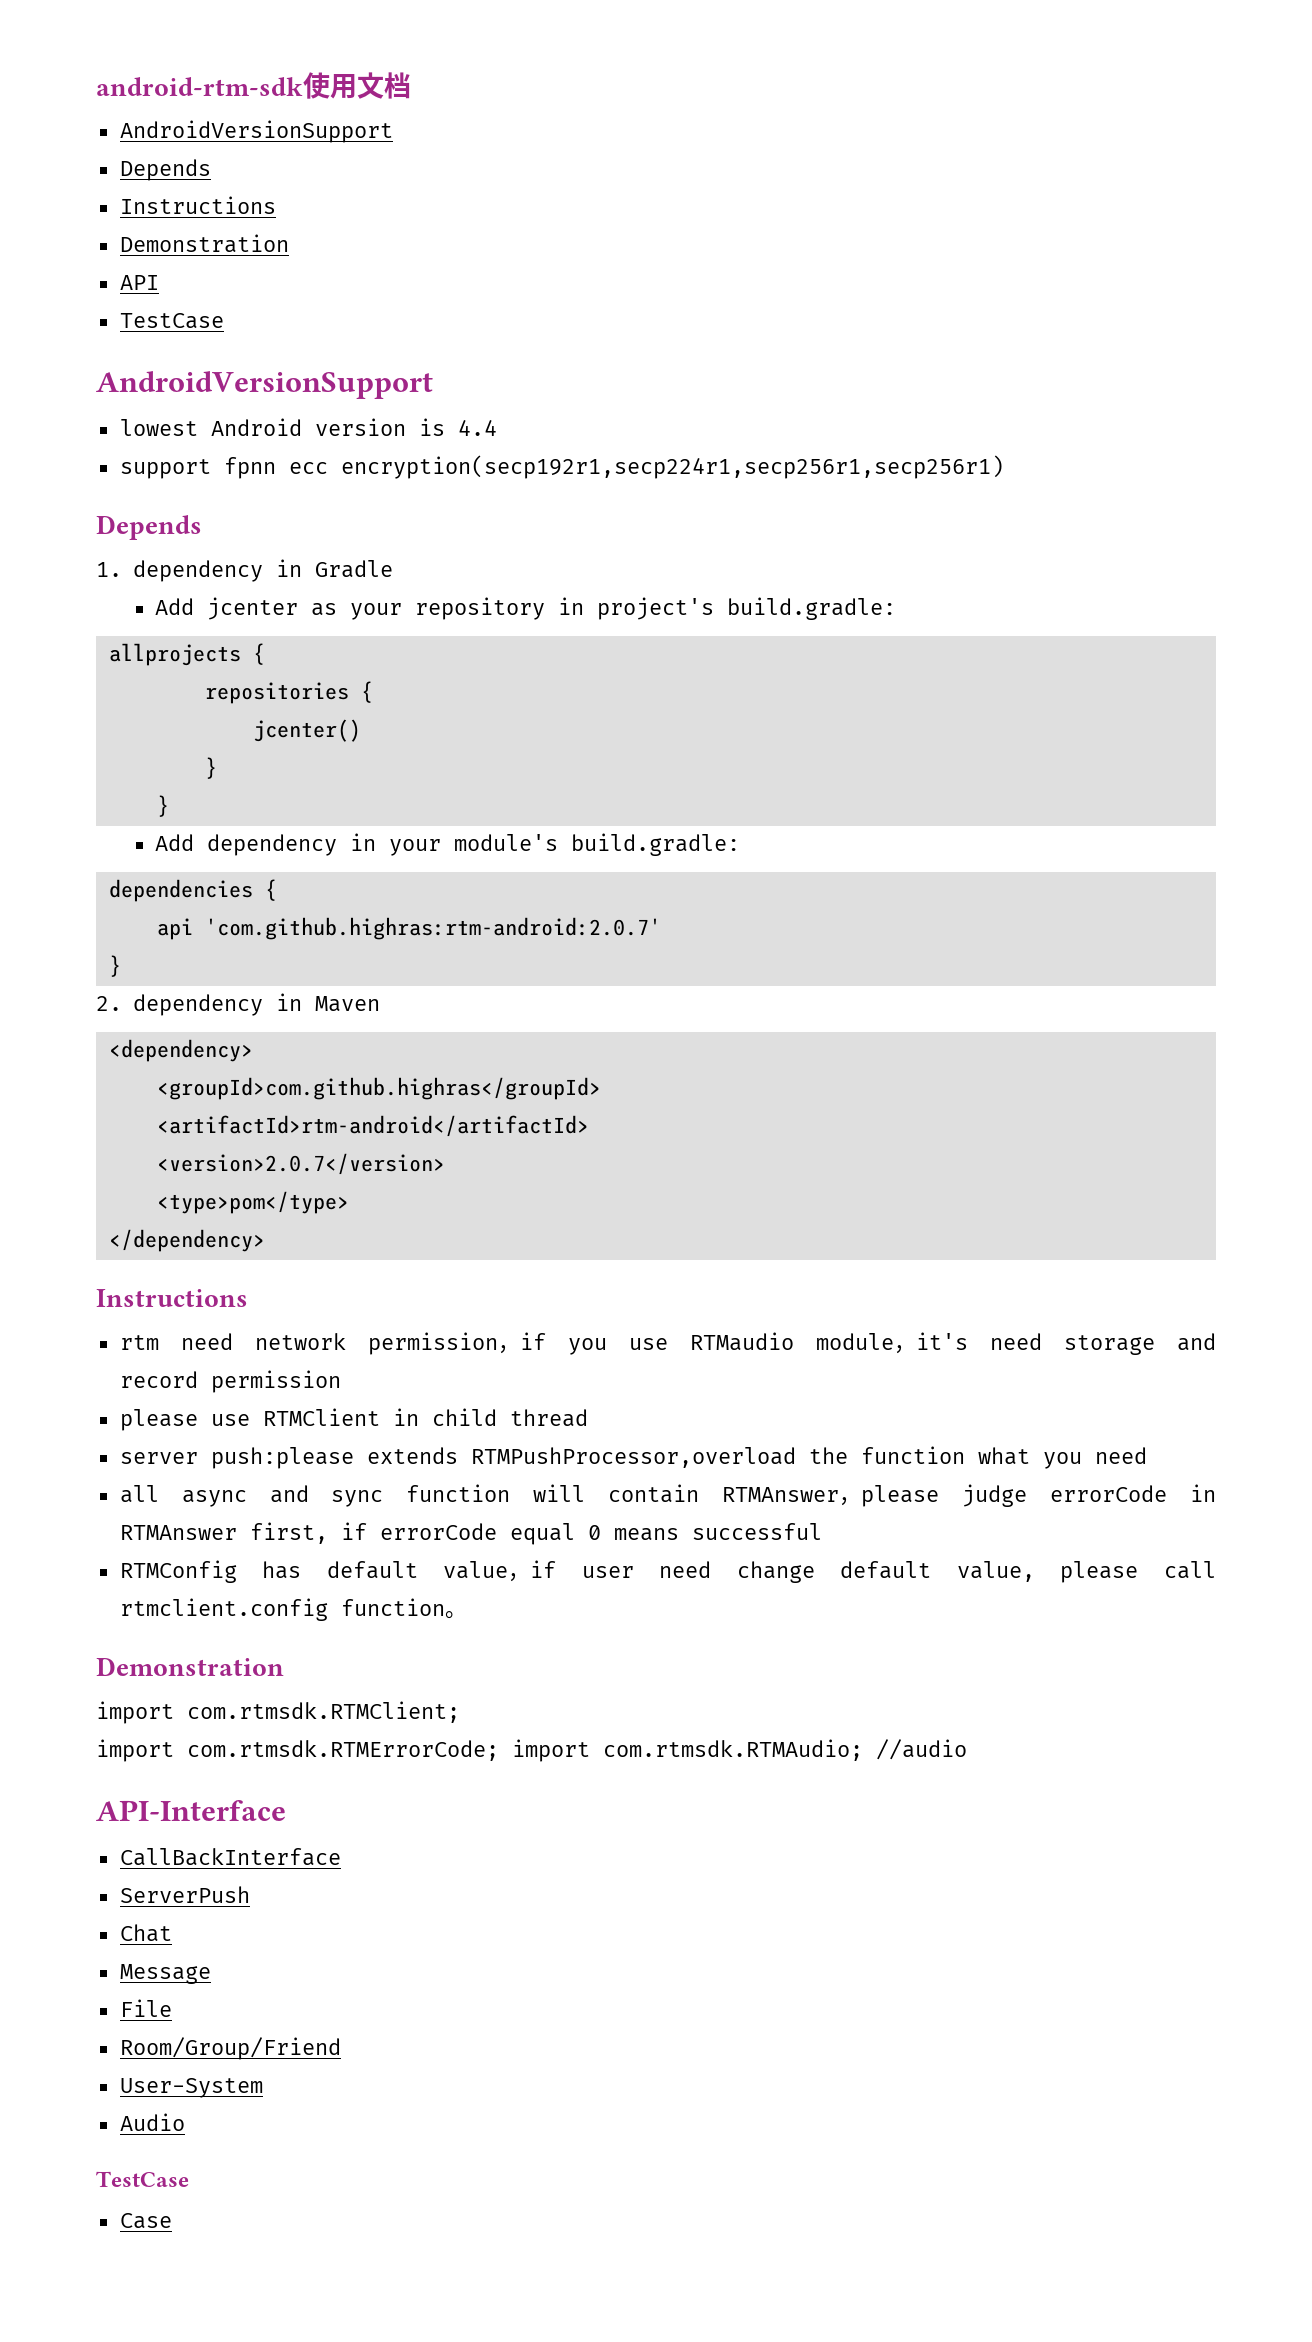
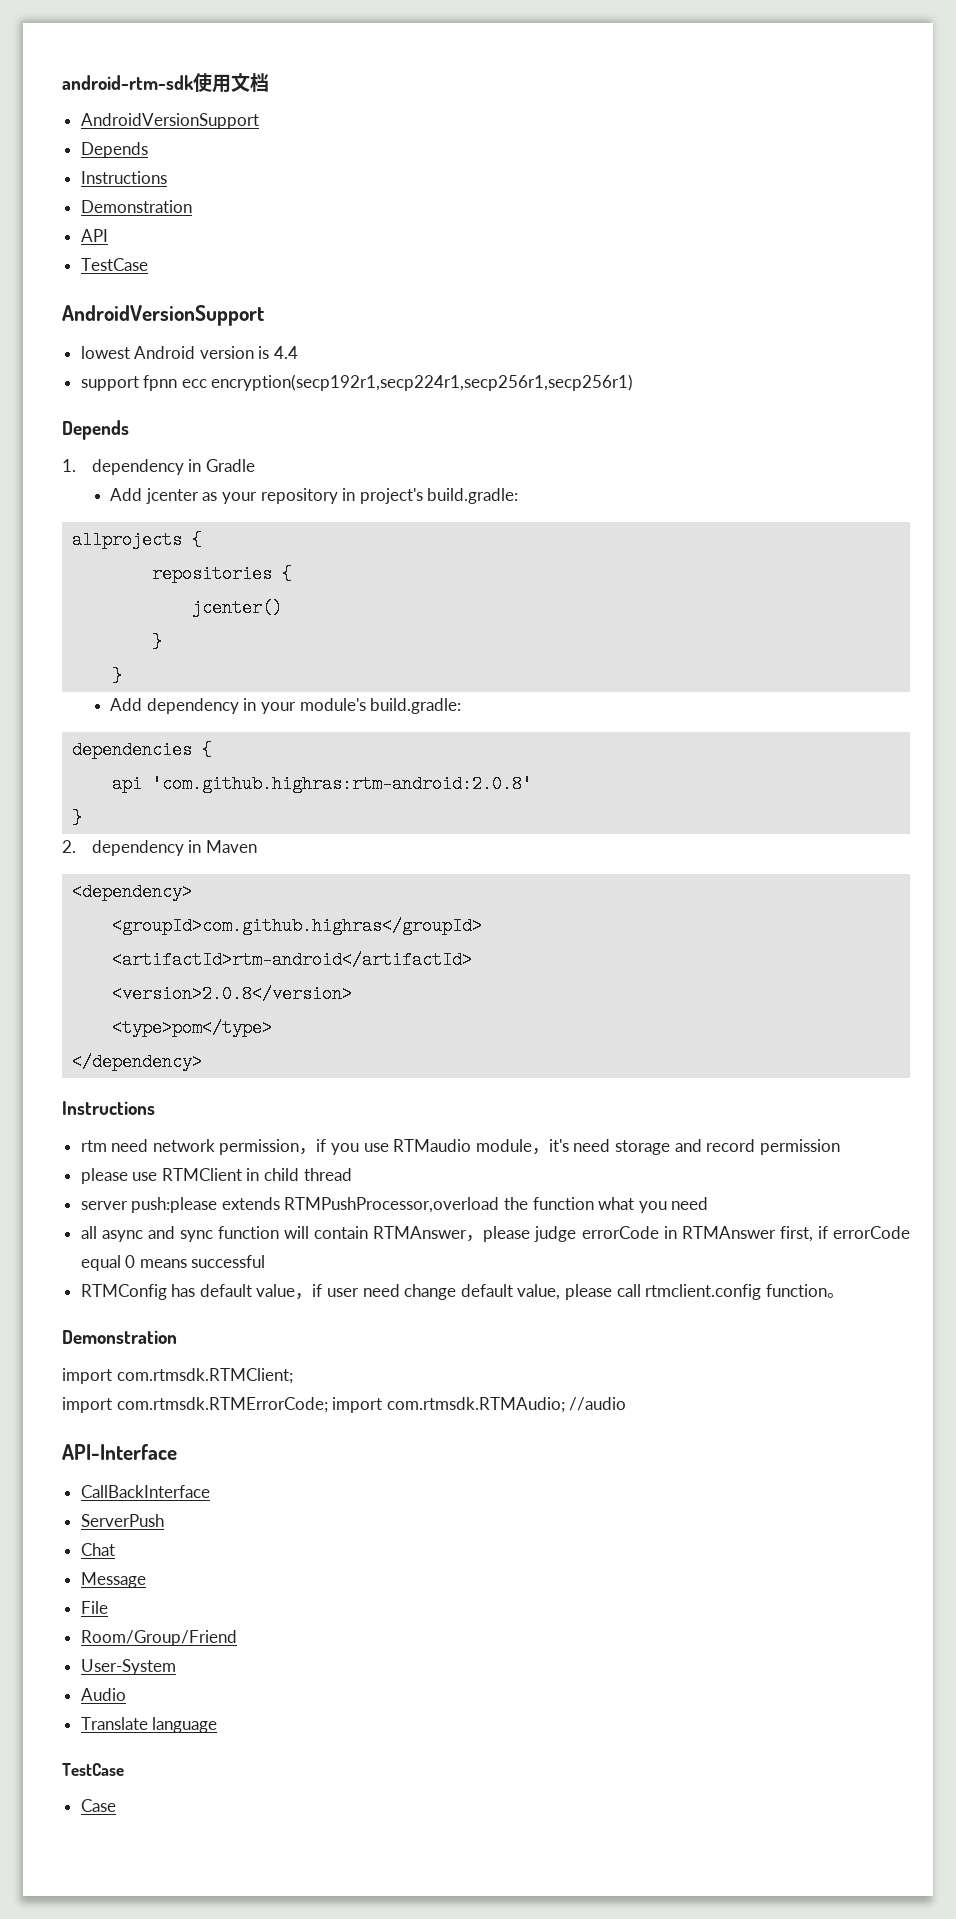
- api 'com.github.highras:rtm-android:2.0.7'
+ api 'com.github.highras:rtm-android:2.0.8'
- <version>2.0.7</version>
+ <version>2.0.8</version>
+ Translate language

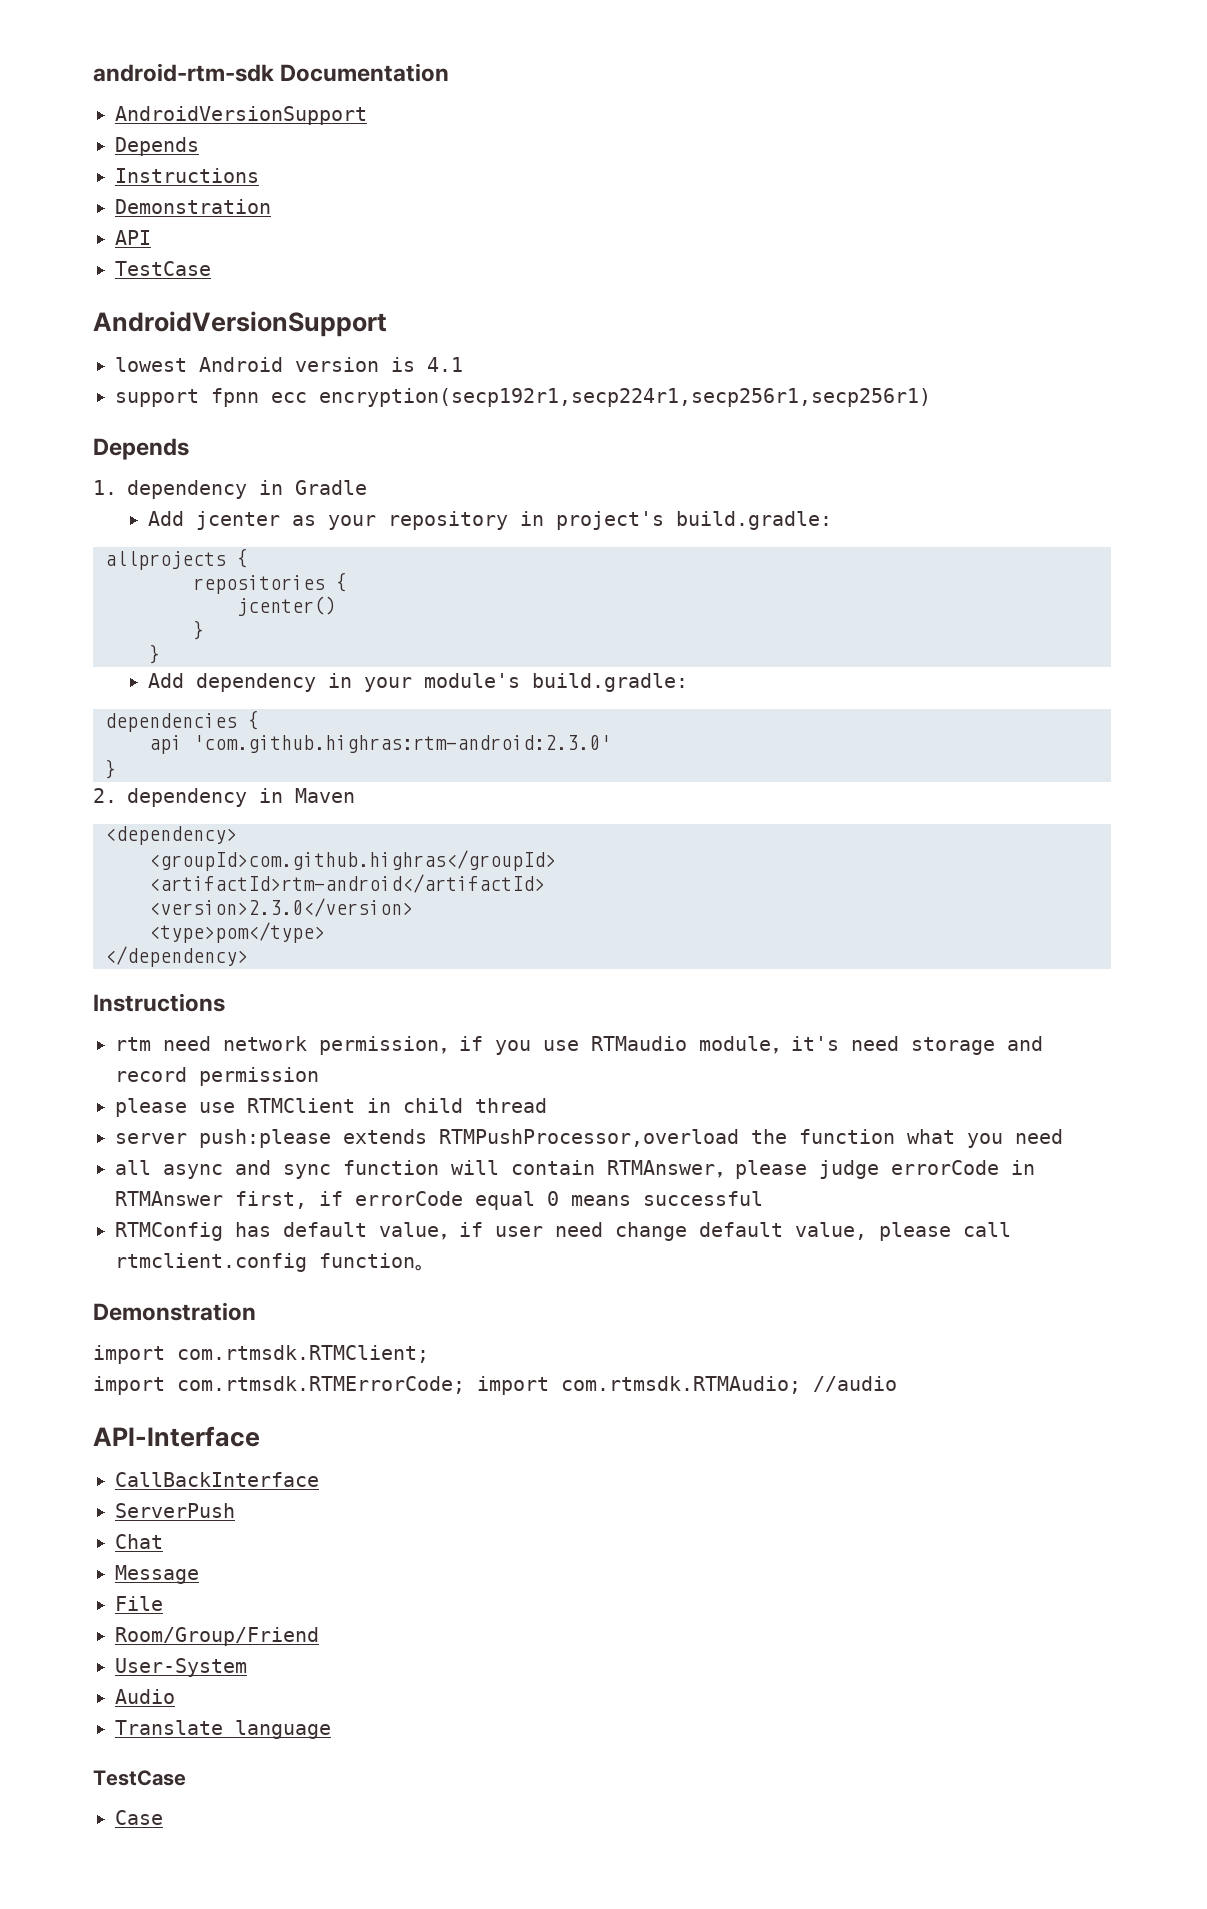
- android-rtm-sdk使用文档
+ android-rtm-sdk Documentation
- lowest Android version is 4.4
+ lowest Android version is 4.1
- api 'com.github.highras:rtm-android:2.0.8'
+ api 'com.github.highras:rtm-android:2.3.0'
- <version>2.0.8</version>
+ <version>2.3.0</version>

